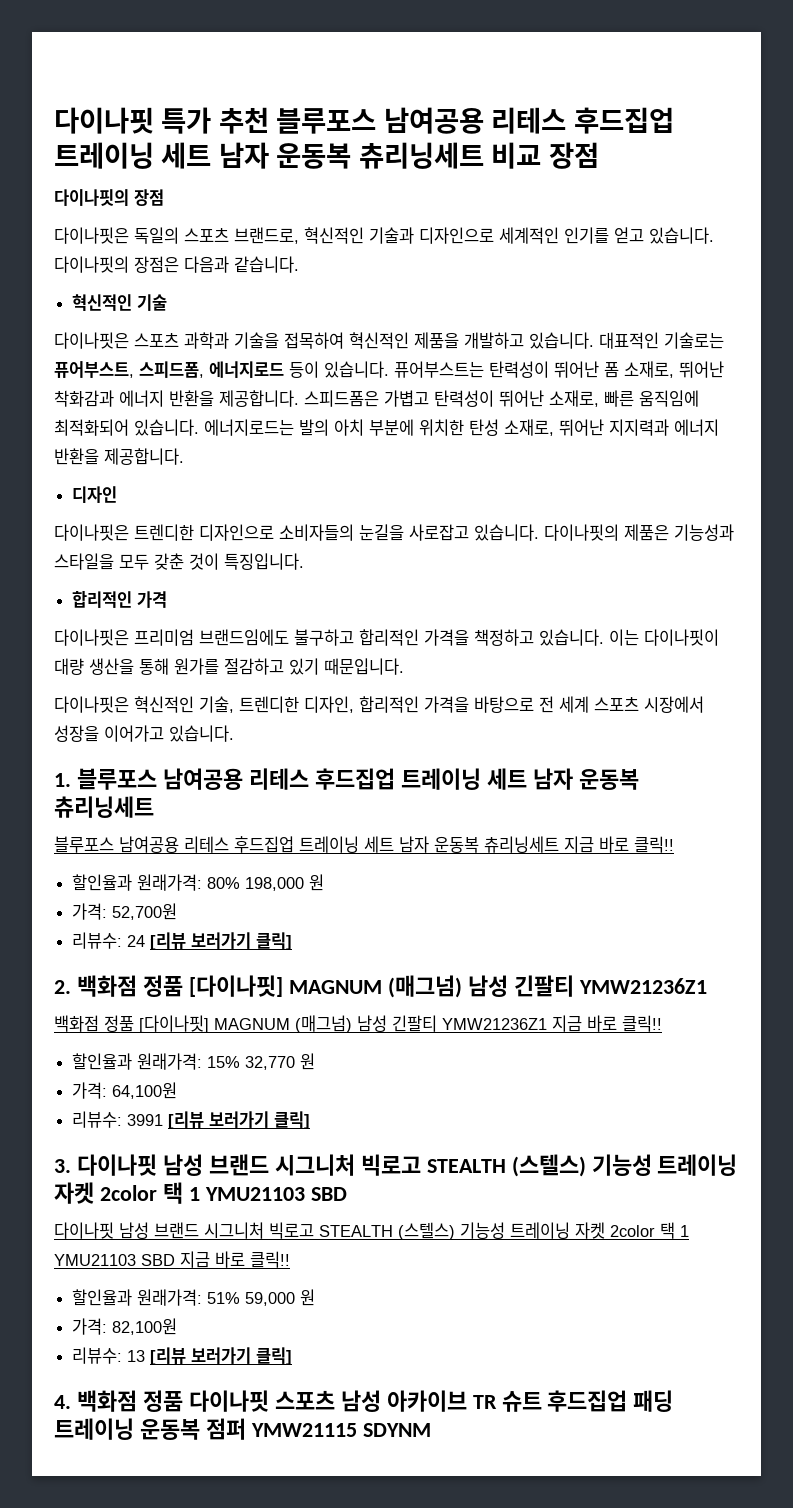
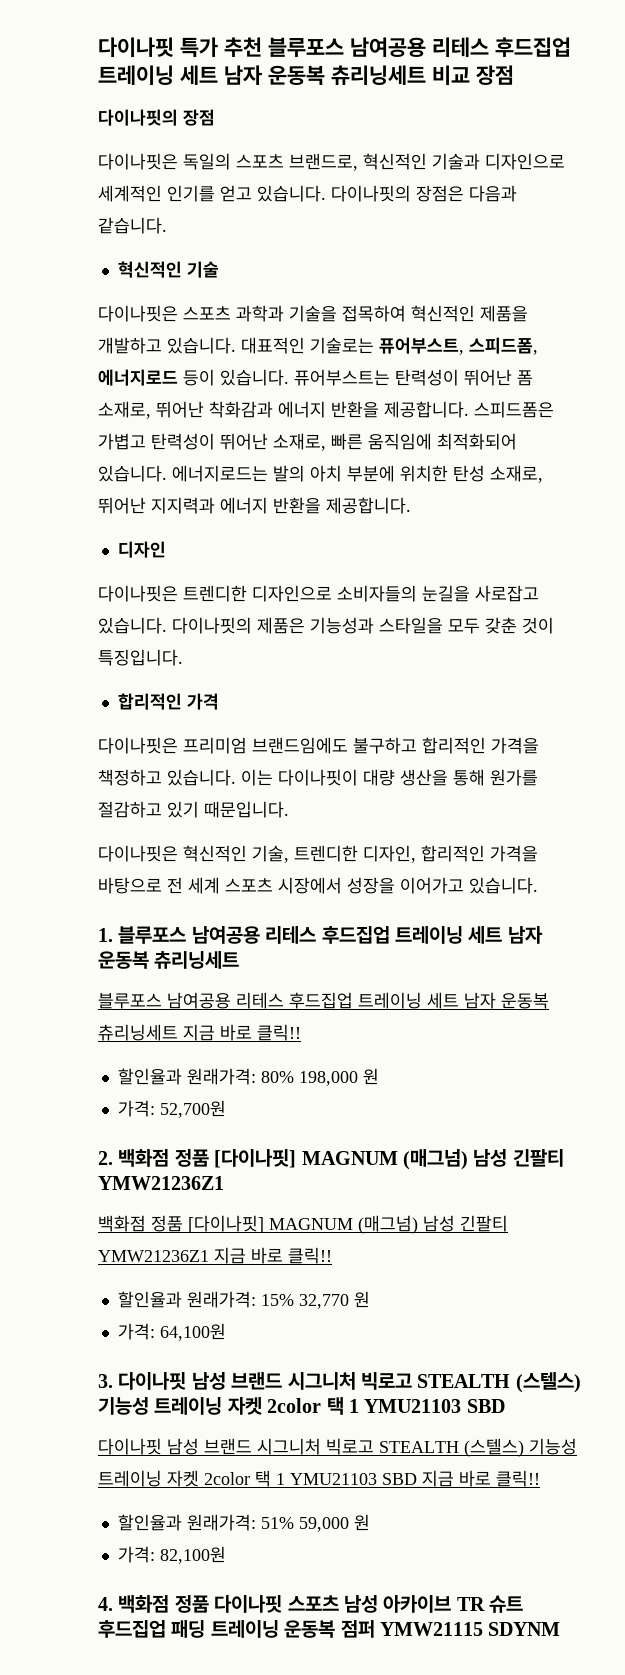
- 리뷰수: 24 [리뷰 보러가기 클릭]
- 리뷰수: 3991 [리뷰 보러가기 클릭]
- 리뷰수: 13 [리뷰 보러가기 클릭]

